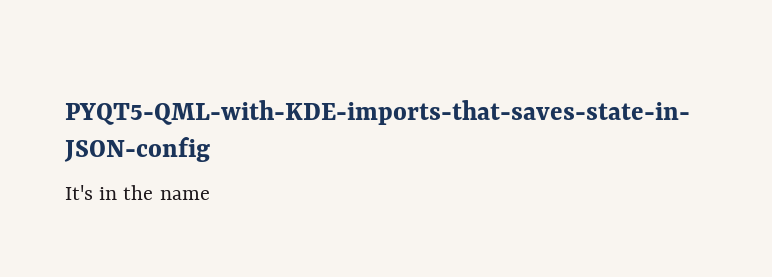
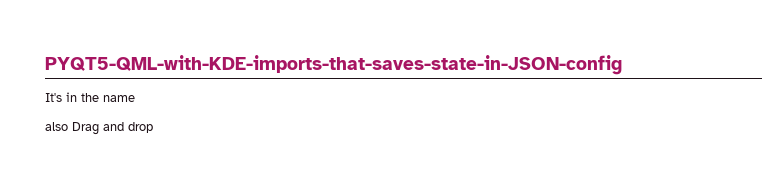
+ also Drag and drop

